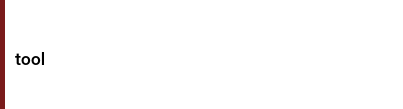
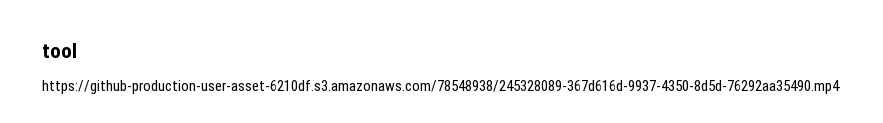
+ https://github-production-user-asset-6210df.s3.amazonaws.com/78548938/245328089-367d616d-9937-4350-8d5d-76292aa35490.mp4

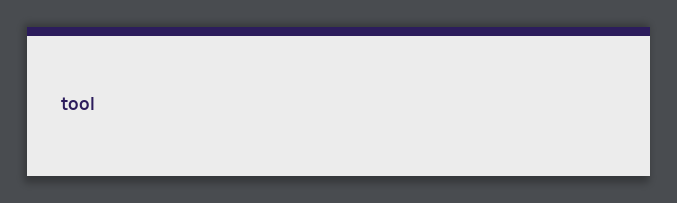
- https://github-production-user-asset-6210df.s3.amazonaws.com/78548938/245328089-367d616d-9937-4350-8d5d-76292aa35490.mp4

